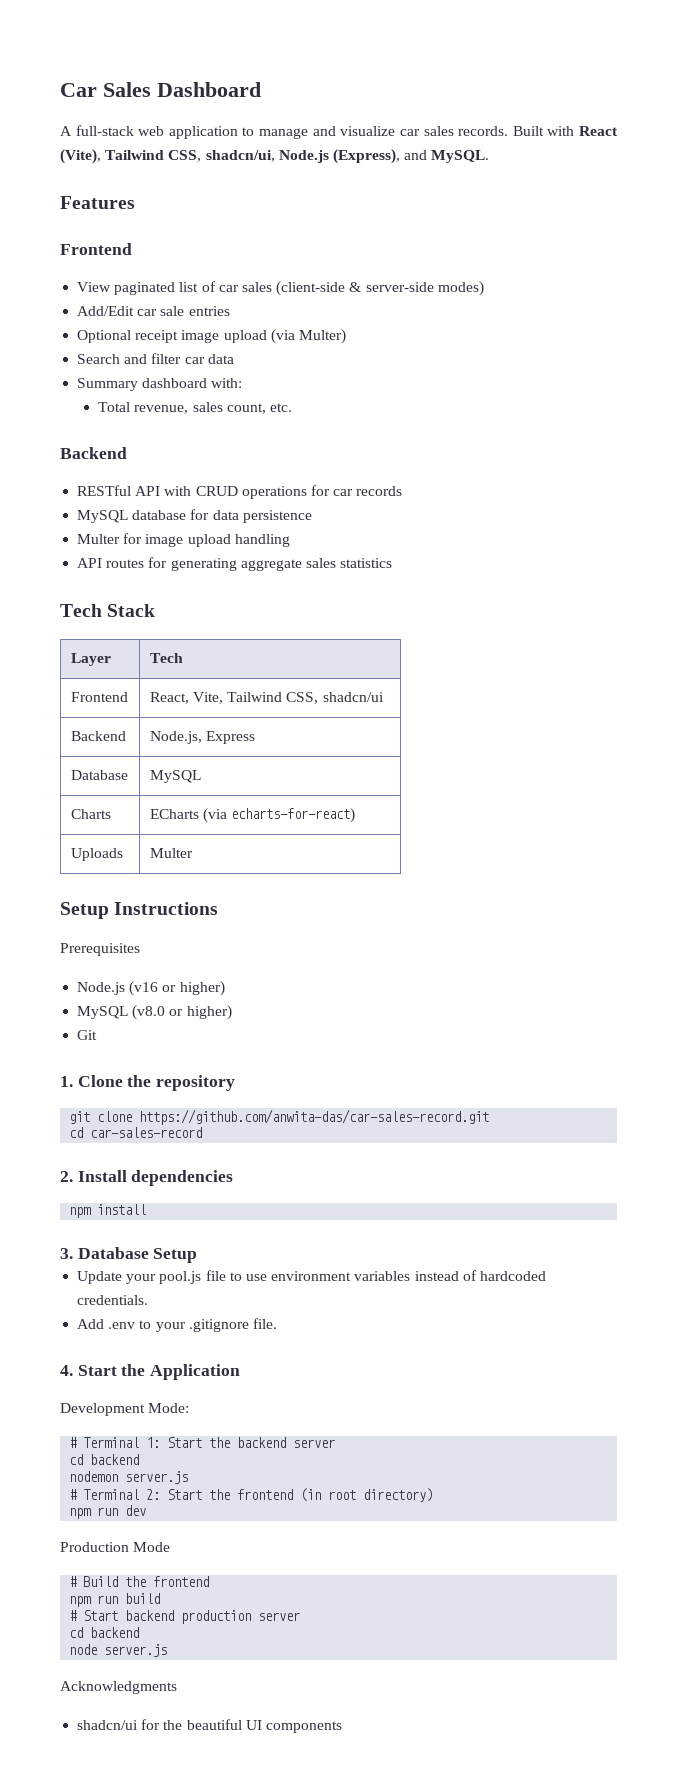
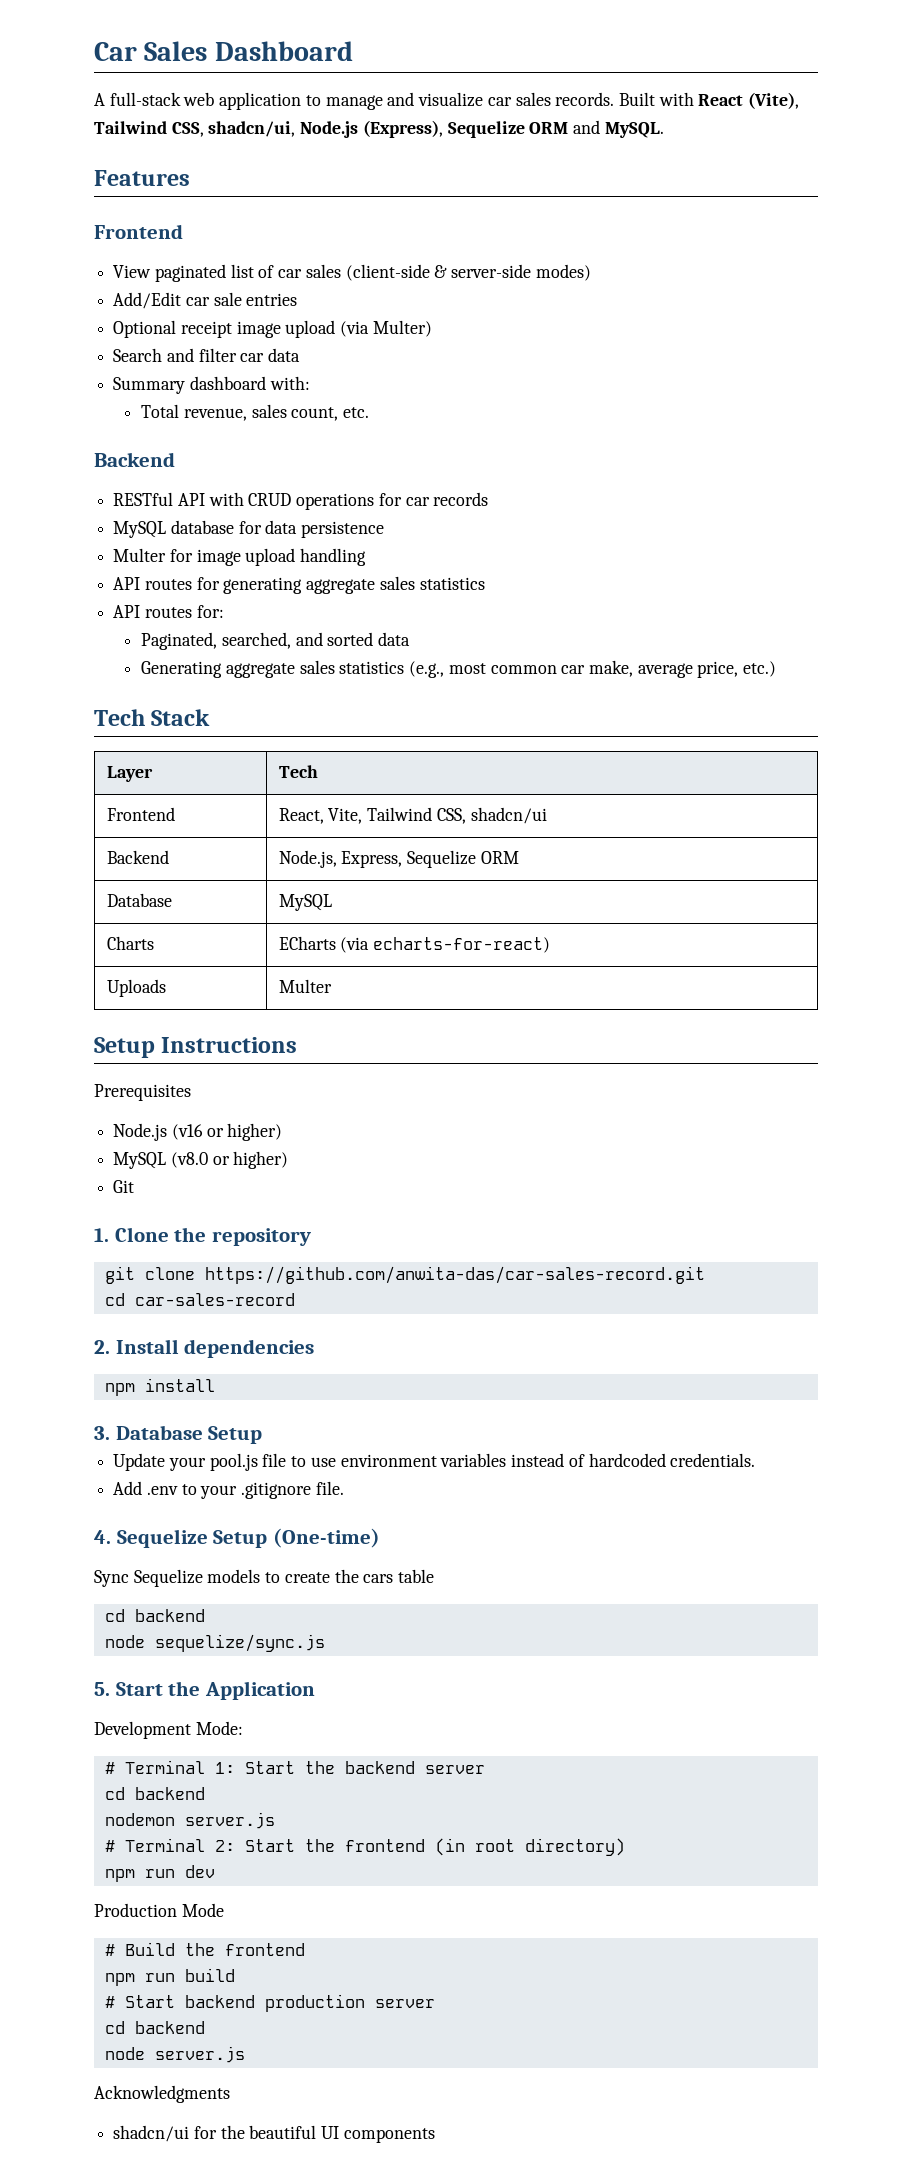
- Built with React (Vite), Tailwind CSS, shadcn/ui, Node.js (Express), and MySQL.
+ Built with React (Vite), Tailwind CSS, shadcn/ui, Node.js (Express), Sequelize ORM and MySQL.
+ API routes for:
+ Paginated, searched, and sorted data
+ Generating aggregate sales statistics (e.g., most common car make, average price, etc.)
- Backend | Node.js, Express
+ Backend | Node.js, Express, Sequelize ORM
- 4. Start the Application
+ 4. Sequelize Setup (One-time)
+ Sync Sequelize models to create the cars table
+ cd backend
+ node sequelize/sync.js
+ 5. Start the Application

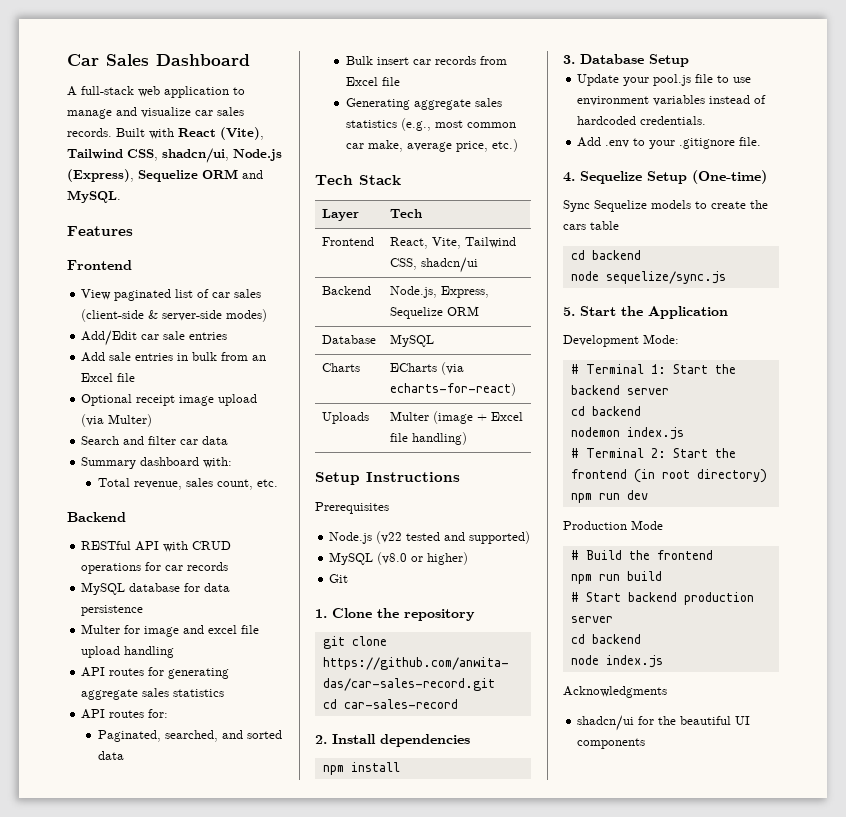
+ Add sale entries in bulk from an Excel file
- Multer for image upload handling
+ Multer for image and excel file upload handling
+ Bulk insert car records from Excel file
- Uploads | Multer
+ Uploads | Multer (image + Excel file handling)
- Node.js (v16 or higher)
+ Node.js (v22 tested and supported)
- nodemon server.js
+ nodemon index.js
- node server.js
+ node index.js

